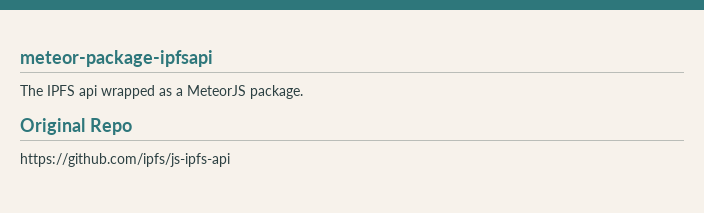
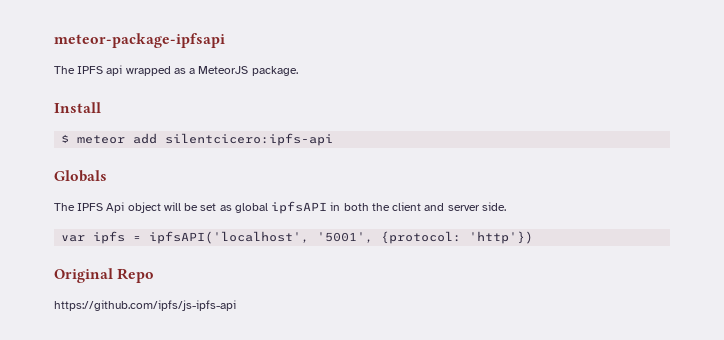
+ Install
+ $ meteor add silentcicero:ipfs-api
+ Globals
+ The IPFS Api object will be set as global ipfsAPI in both the client and server side.
+ var ipfs = ipfsAPI('localhost', '5001', {protocol: 'http'})

